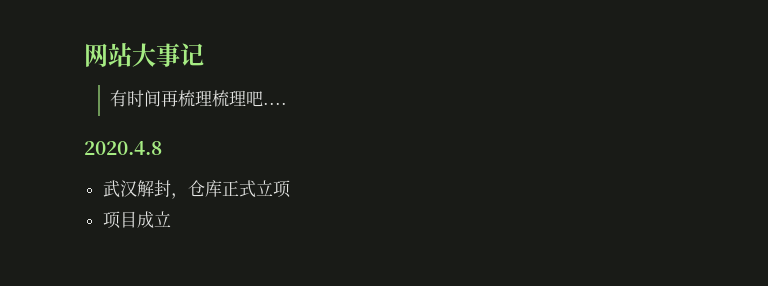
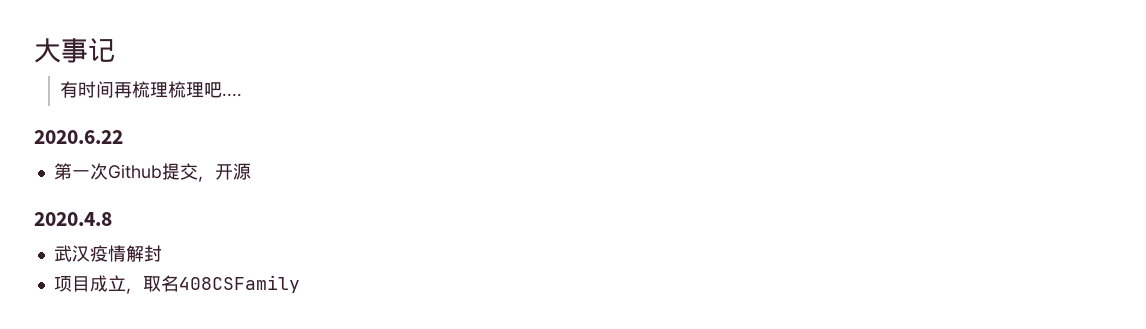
- 网站大事记
+ 大事记
+ 2020.6.22
+ 第一次Github提交，开源
- 武汉解封，仓库正式立项
+ 武汉疫情解封
- 项目成立
+ 项目成立，取名408CSFamily

